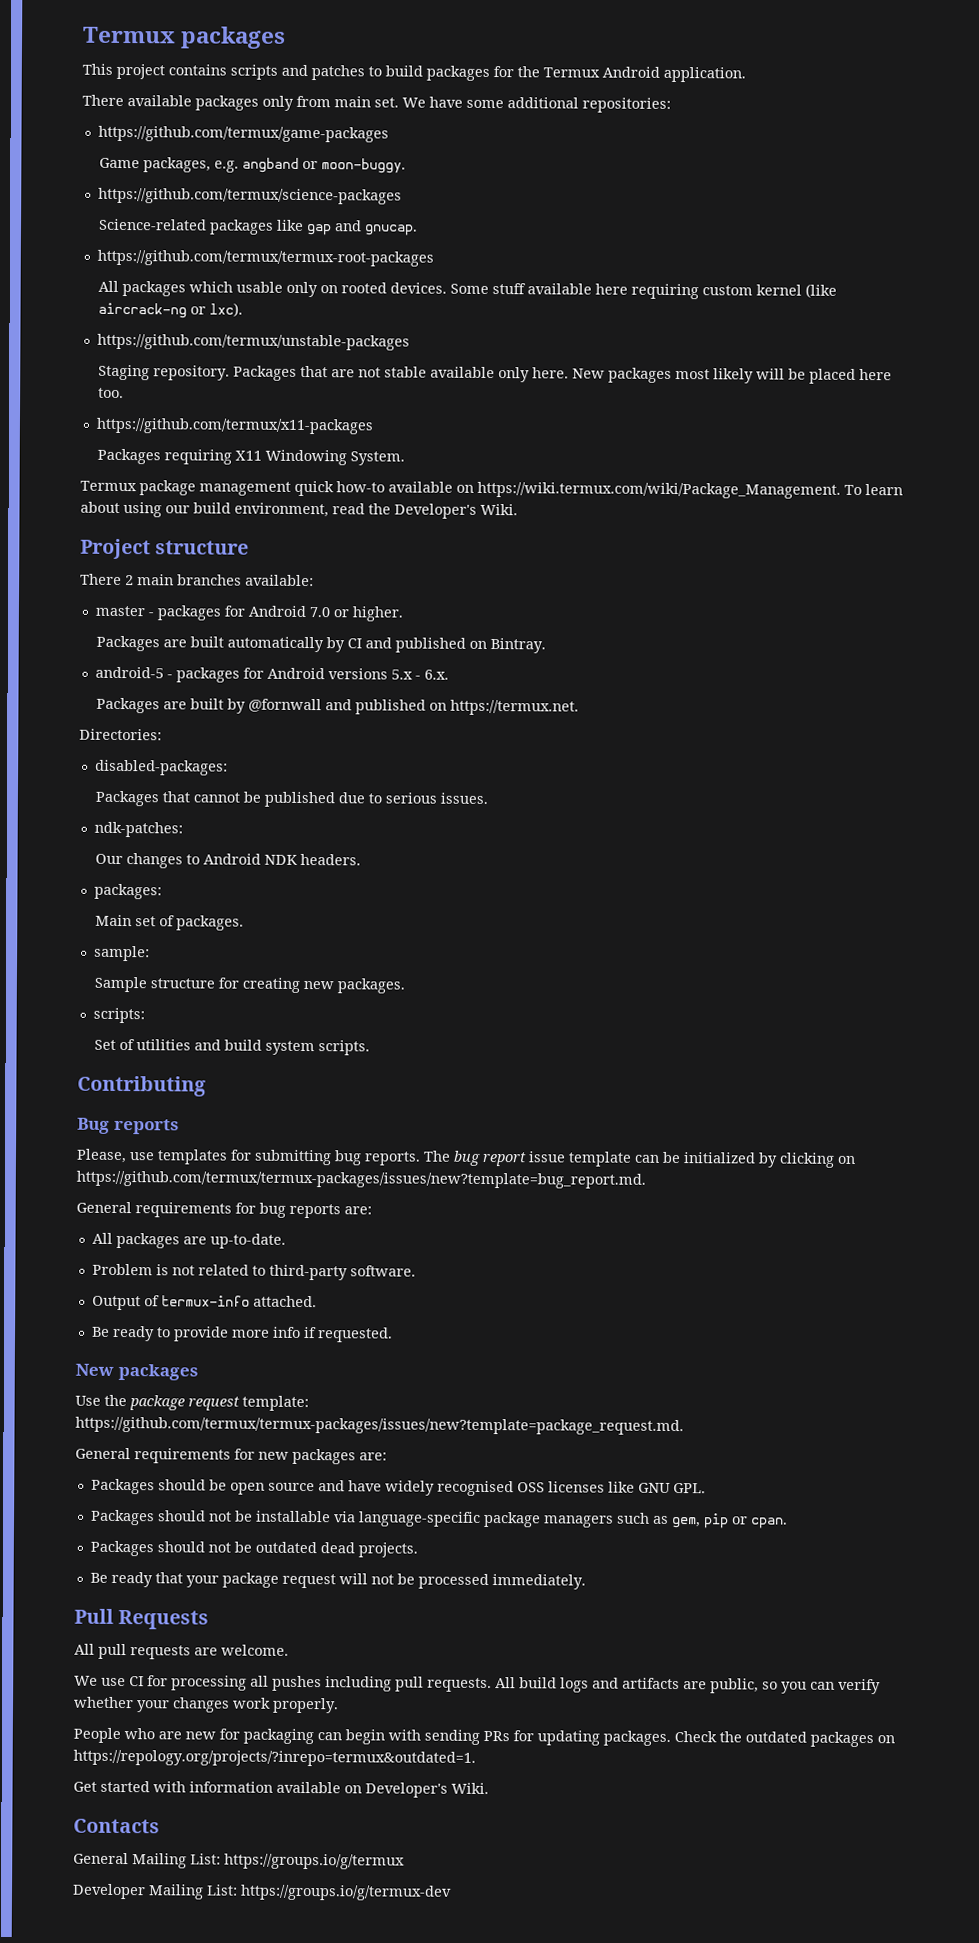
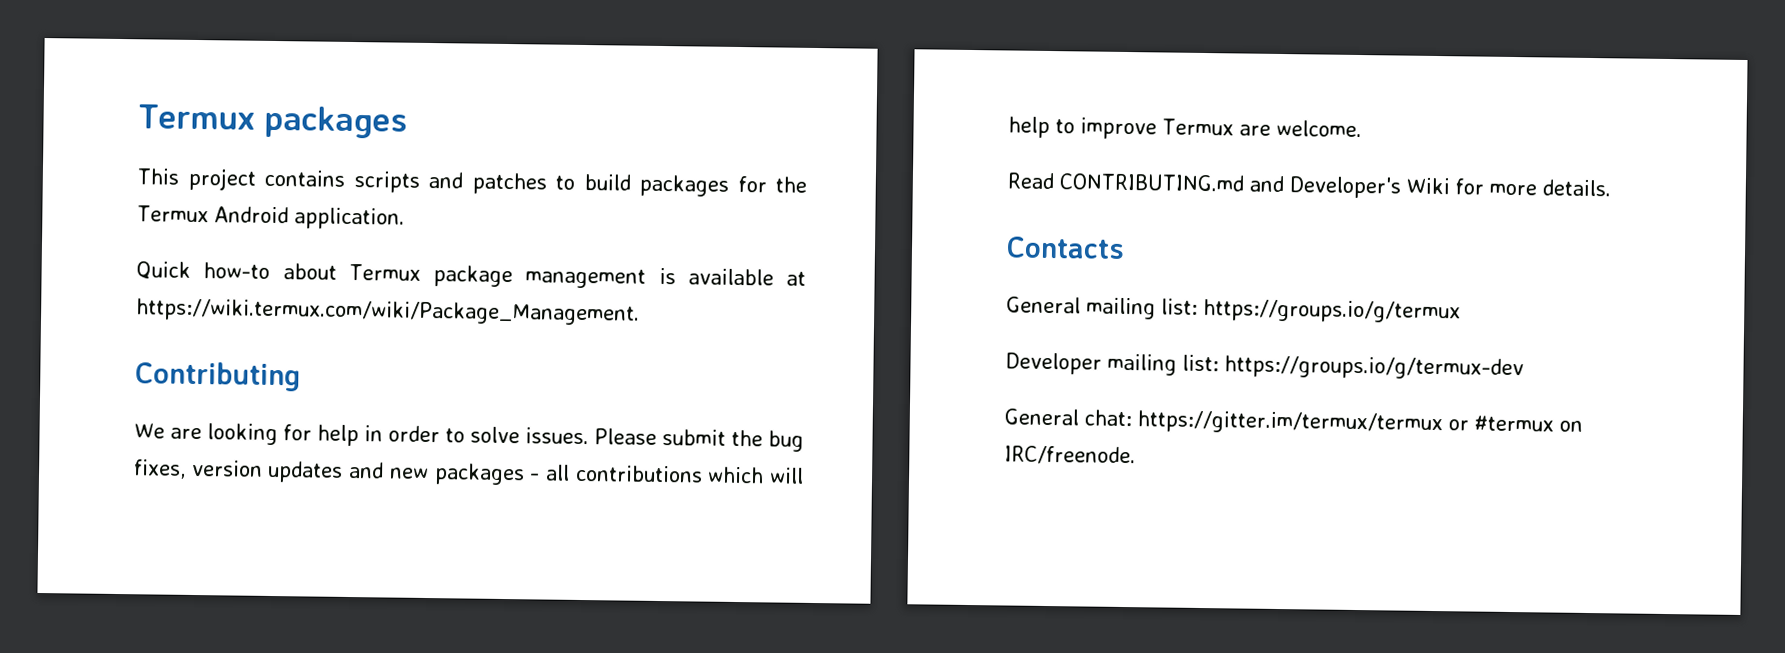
- There available packages only from main set. We have some additional repositories:
- https://github.com/termux/game-packages
- Game packages, e.g. angband or moon-buggy.
- https://github.com/termux/science-packages
- Science-related packages like gap and gnucap.
- https://github.com/termux/termux-root-packages
- All packages which usable only on rooted devices. Some stuff available here requiring custom kernel (like aircrack-ng or lxc).
- https://github.com/termux/unstable-packages
- Staging repository. Packages that are not stable available only here. New packages most likely will be placed here too.
- https://github.com/termux/x11-packages
- Packages requiring X11 Windowing System.
- Termux package management quick how-to available on https://wiki.termux.com/wiki/Package_Management. To learn about using our build environment, read the Developer's Wiki.
- Project structure
- There 2 main branches available:
- master - packages for Android 7.0 or higher.
- Packages are built automatically by CI and published on Bintray.
- android-5 - packages for Android versions 5.x - 6.x.
- Packages are built by @fornwall and published on https://termux.net.
- Directories:
- disabled-packages:
- Packages that cannot be published due to serious issues.
- ndk-patches:
- Our changes to Android NDK headers.
- packages:
- Main set of packages.
- sample:
- Sample structure for creating new packages.
- scripts:
- Set of utilities and build system scripts.
+ Quick how-to about Termux package management is available at https://wiki.termux.com/wiki/Package_Management.
  Contributing
- Bug reports
- Please, use templates for submitting bug reports. The bug report issue template can be initialized by clicking on https://github.com/termux/termux-packages/issues/new?template=bug_report.md.
- General requirements for bug reports are:
- All packages are up-to-date.
- Problem is not related to third-party software.
- Output of termux-info attached.
- Be ready to provide more info if requested.
- New packages
- Use the package request template: https://github.com/termux/termux-packages/issues/new?template=package_request.md.
- General requirements for new packages are:
- Packages should be open source and have widely recognised OSS licenses like GNU GPL.
- Packages should not be installable via language-specific package managers such as gem, pip or cpan.
- Packages should not be outdated dead projects.
- Be ready that your package request will not be processed immediately.
- Pull Requests
- All pull requests are welcome.
- We use CI for processing all pushes including pull requests. All build logs and artifacts are public, so you can verify whether your changes work properly.
- People who are new for packaging can begin with sending PRs for updating packages. Check the outdated packages on https://repology.org/projects/?inrepo=termux&outdated=1.
- Get started with information available on Developer's Wiki.
+ We are looking for help in order to solve issues. Please submit the bug fixes, version updates and new packages - all contributions which will help to improve Termux are welcome.
+ Read CONTRIBUTING.md and Developer's Wiki for more details.
- General Mailing List: https://groups.io/g/termux
+ General mailing list: https://groups.io/g/termux
- Developer Mailing List: https://groups.io/g/termux-dev
+ Developer mailing list: https://groups.io/g/termux-dev
+ General chat: https://gitter.im/termux/termux or #termux on IRC/freenode.

